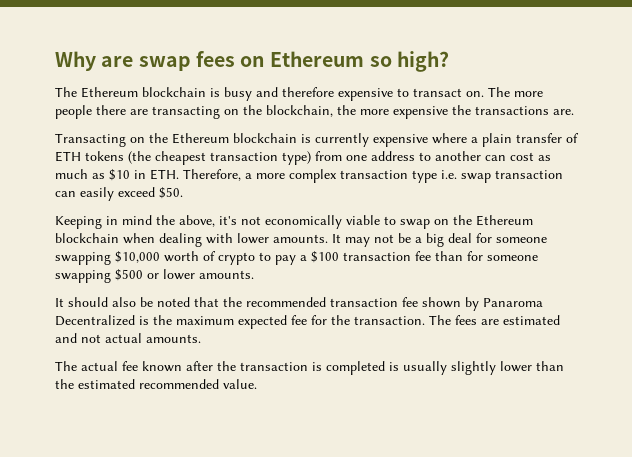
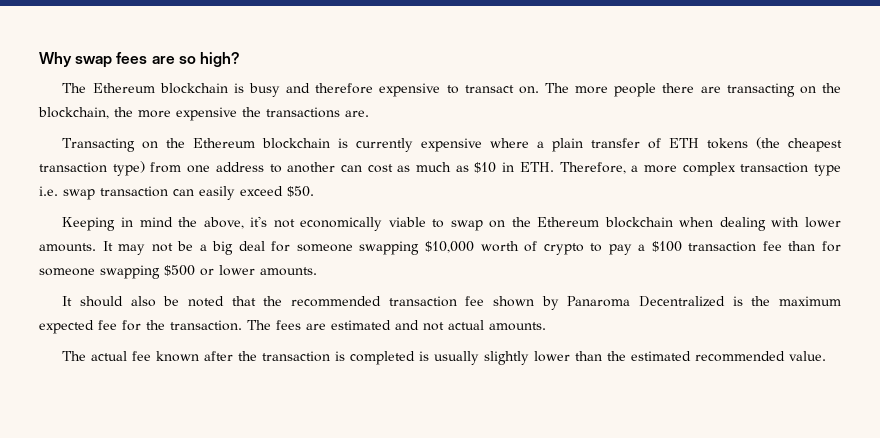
- Why are swap fees on Ethereum so high?
+ Why swap fees are so high?

